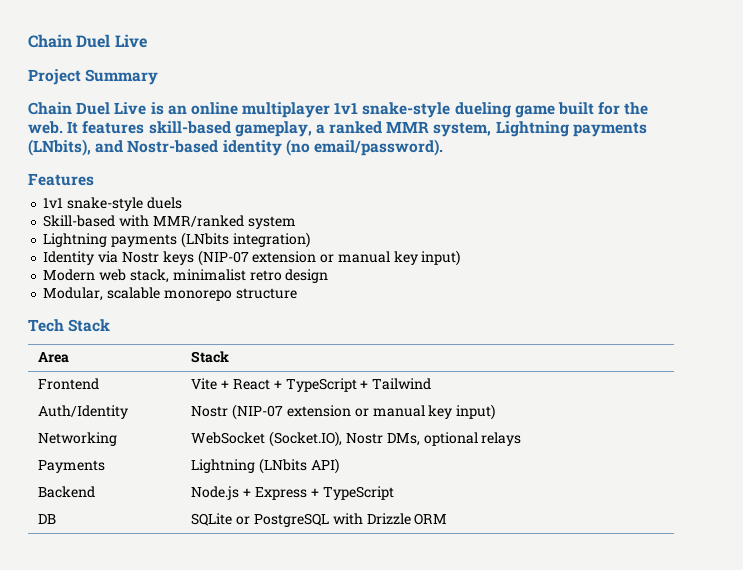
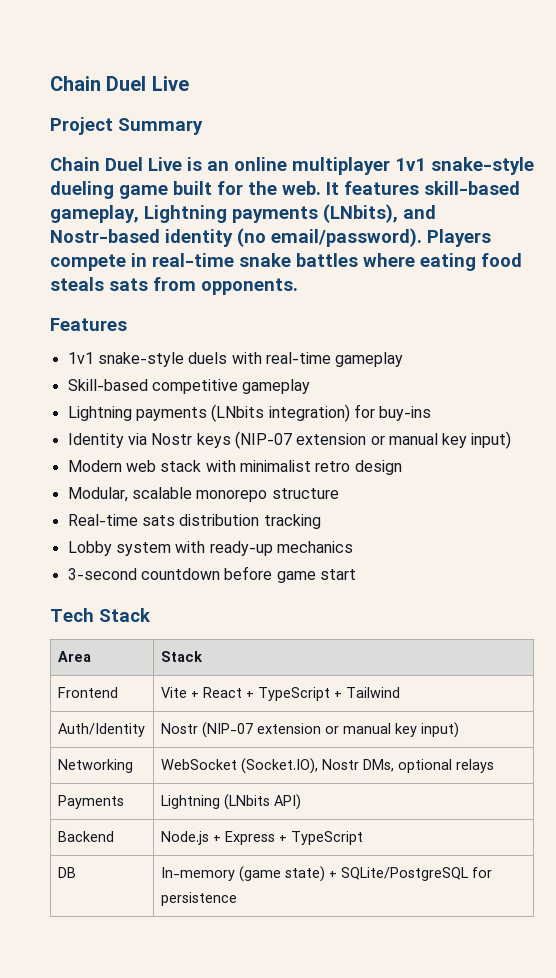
- It features skill-based gameplay, a ranked MMR system, Lightning payments (LNbits), and Nostr-based identity (no email/password).
+ It features skill-based gameplay, Lightning payments (LNbits), and Nostr-based identity (no email/password). Players compete in real-time snake battles where eating food steals sats from opponents.
  Features
- 1v1 snake-style duels
- Skill-based with MMR/ranked system
+ 1v1 snake-style duels with real-time gameplay
+ Skill-based competitive gameplay
- Lightning payments (LNbits integration)
+ Lightning payments (LNbits integration) for buy-ins
- Modern web stack, minimalist retro design
+ Modern web stack with minimalist retro design
+ Real-time sats distribution tracking
+ Lobby system with ready-up mechanics
+ 3-second countdown before game start
- DB | SQLite or PostgreSQL with Drizzle ORM
+ DB | In-memory (game state) + SQLite/PostgreSQL for persistence

